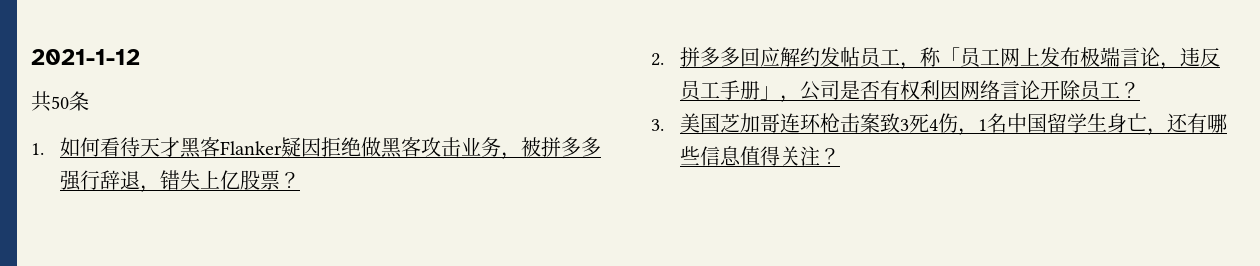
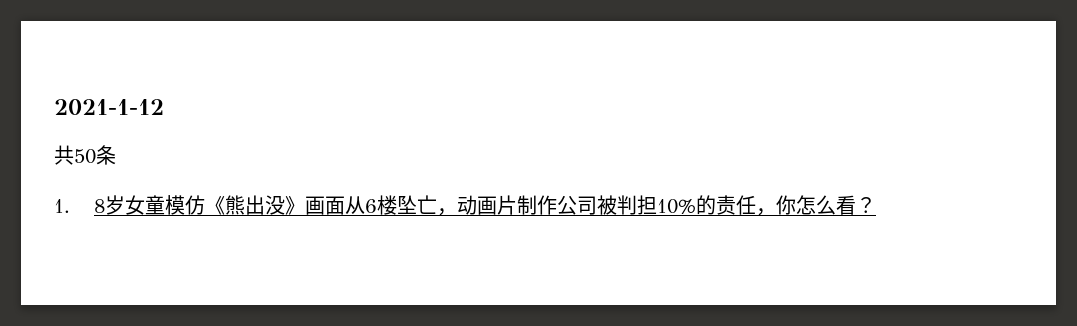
- 1.如何看待天才黑客Flanker疑因拒绝做黑客攻击业务，被拼多多强行辞退，错失上亿股票？
- 2.拼多多回应解约发帖员工，称「员工网上发布极端言论，违反员工手册」，公司是否有权利因网络言论开除员工？
- 3.美国芝加哥连环枪击案致3死4伤，1名中国留学生身亡，还有哪些信息值得关注？
+ 1. 8岁女童模仿《熊出没》画面从6楼坠亡，动画片制作公司被判担10%的责任，你怎么看？

